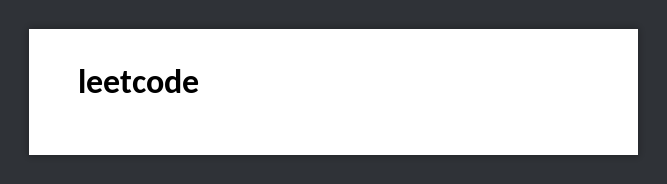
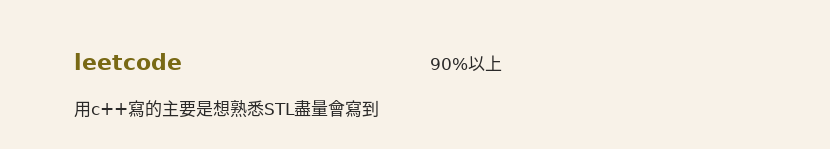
+ 用c++寫的主要是想熟悉STL盡量會寫到90%以上

